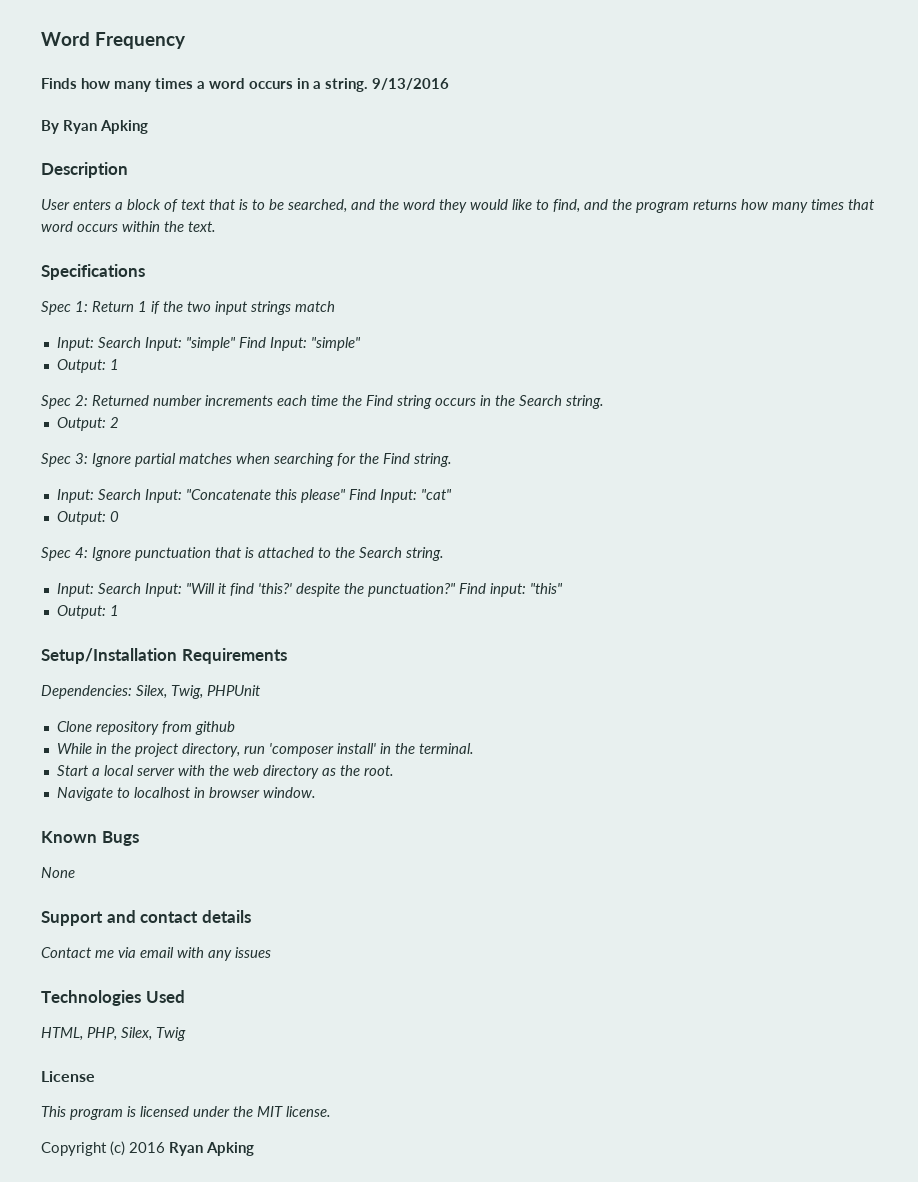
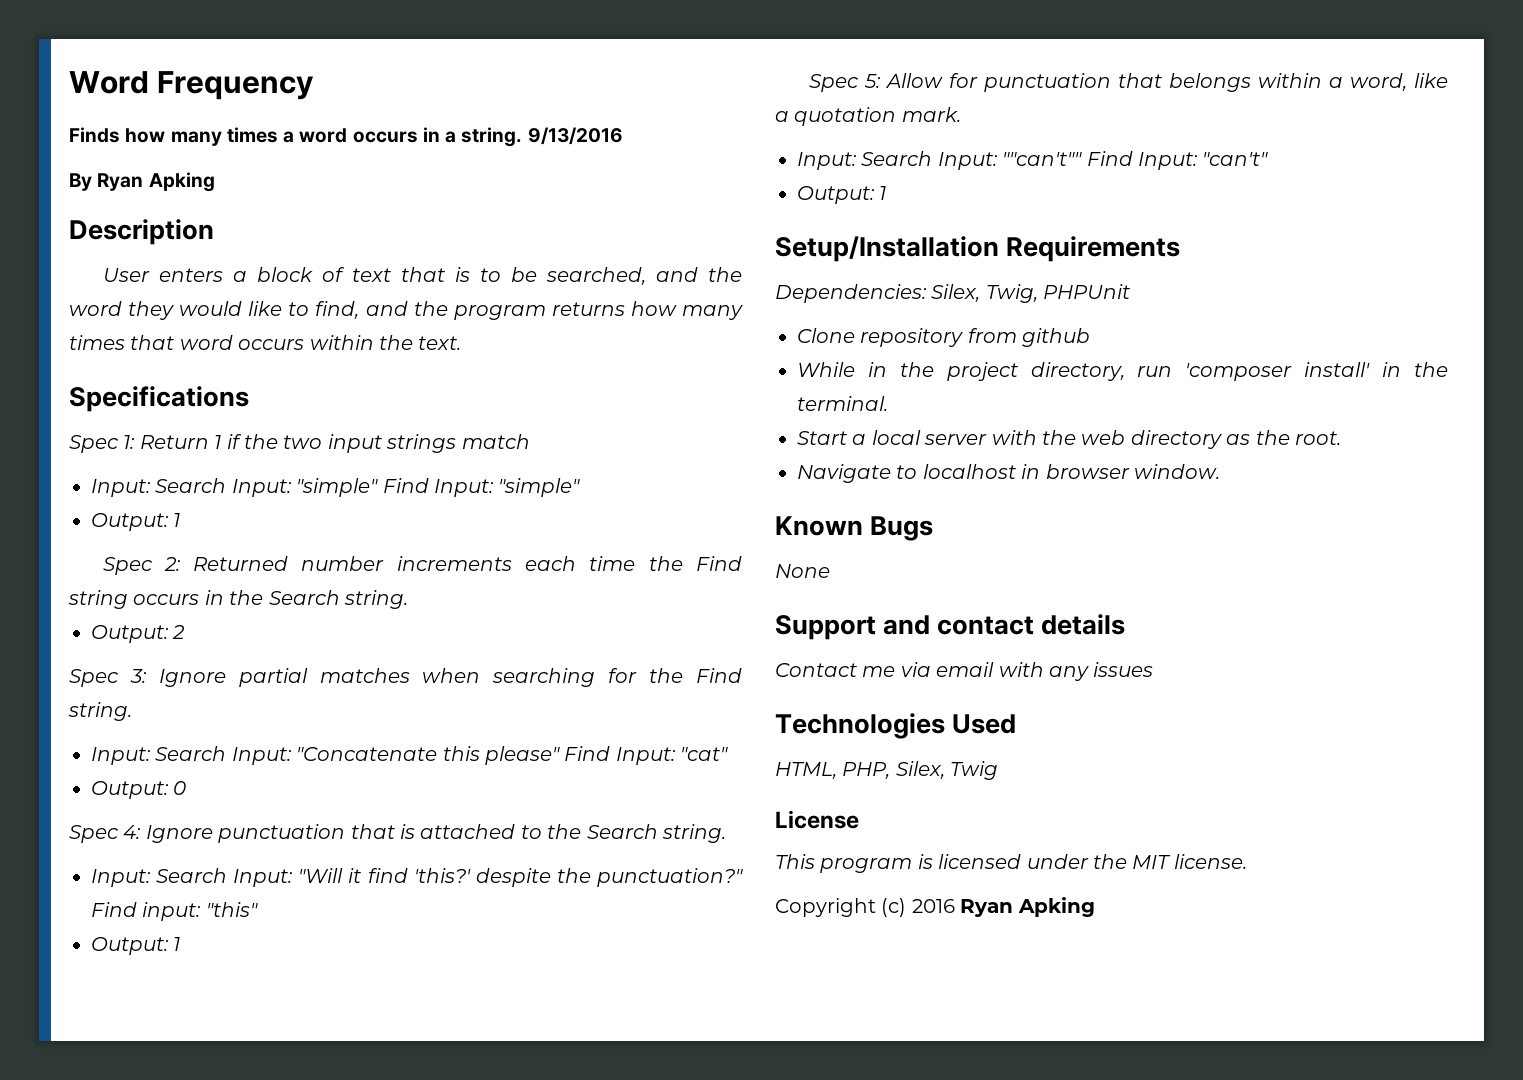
+ Spec 5: Allow for punctuation that belongs within a word, like a quotation mark.
+ Input: Search Input: ""can't"" Find Input: "can't"
+ Output: 1

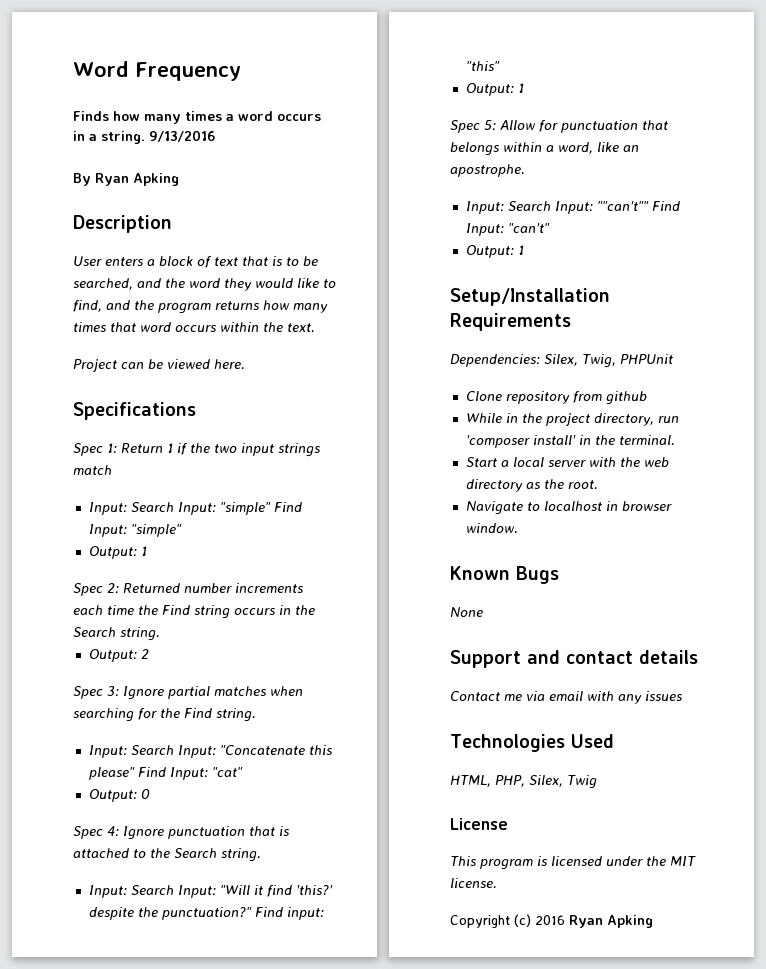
+ Project can be viewed here.
- Spec 5: Allow for punctuation that belongs within a word, like a quotation mark.
+ Spec 5: Allow for punctuation that belongs within a word, like an apostrophe.

